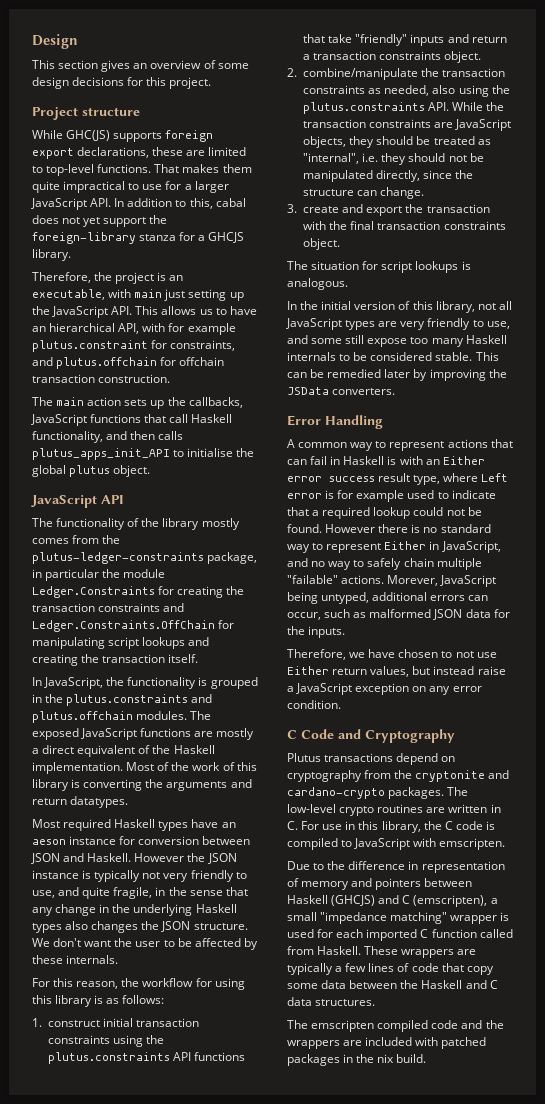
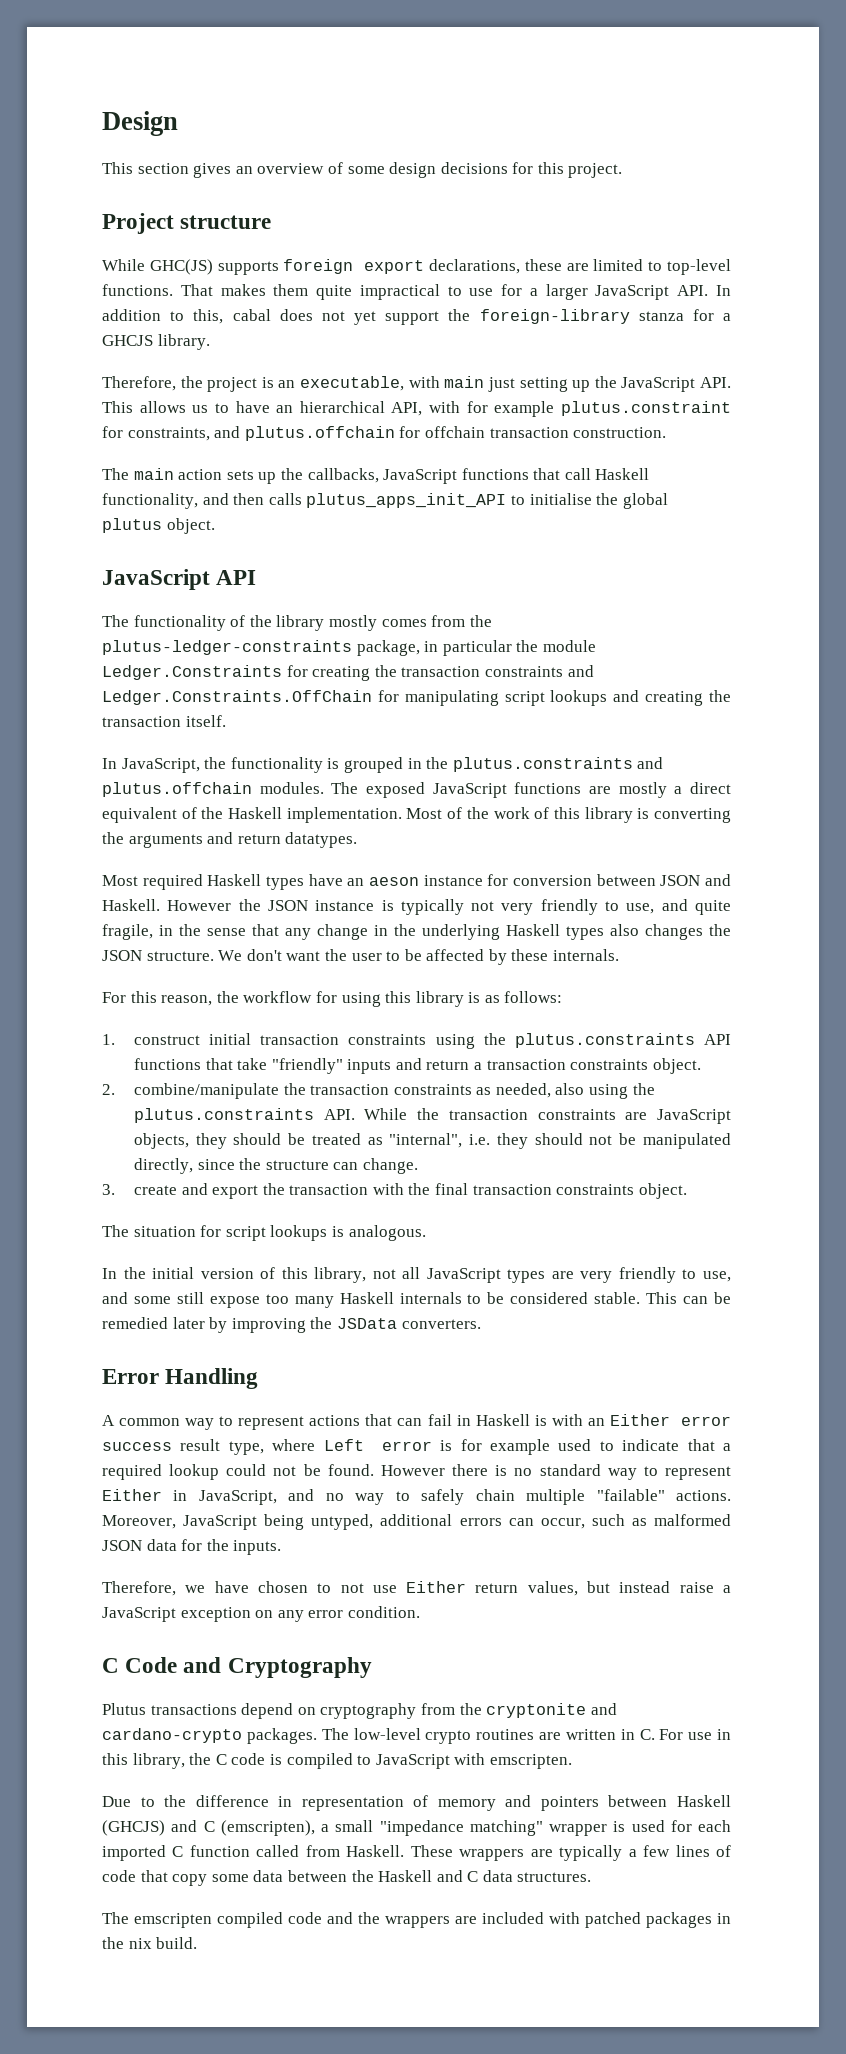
- Morever, JavaScript being untyped, additional errors can occur, such as malformed JSON data for the inputs.
+ Moreover, JavaScript being untyped, additional errors can occur, such as malformed JSON data for the inputs.

